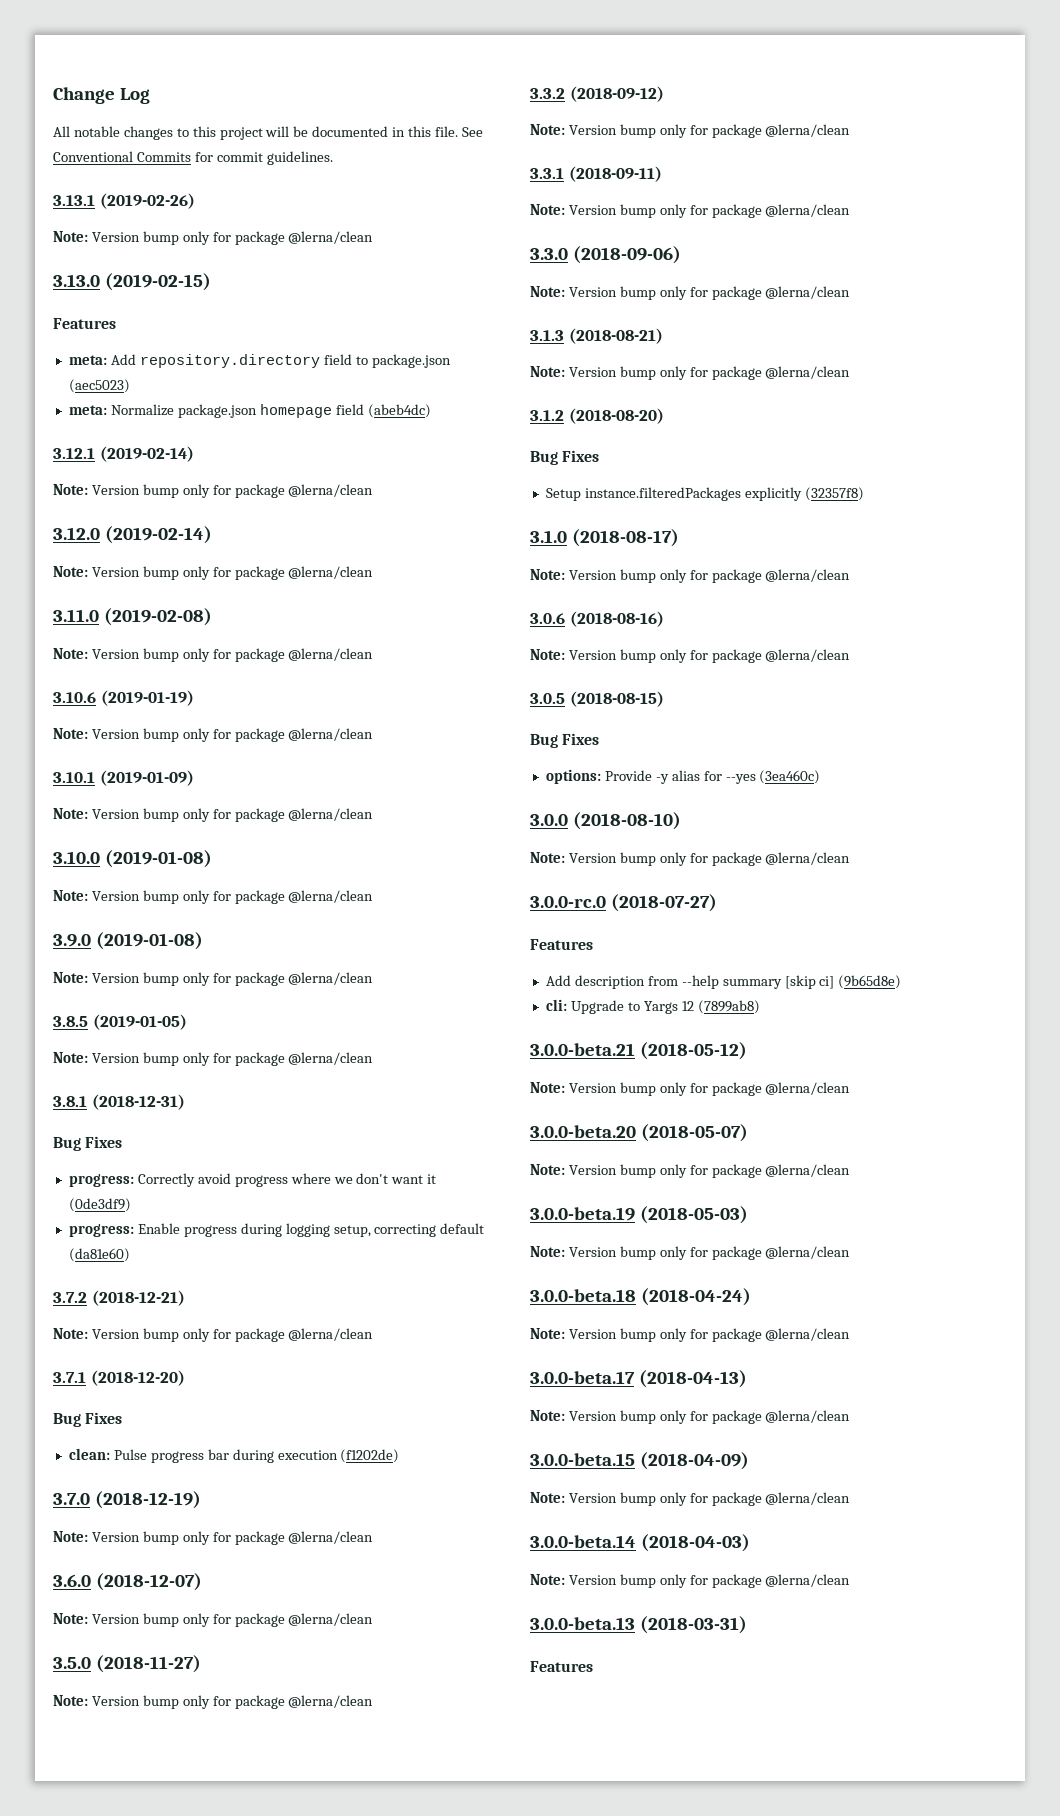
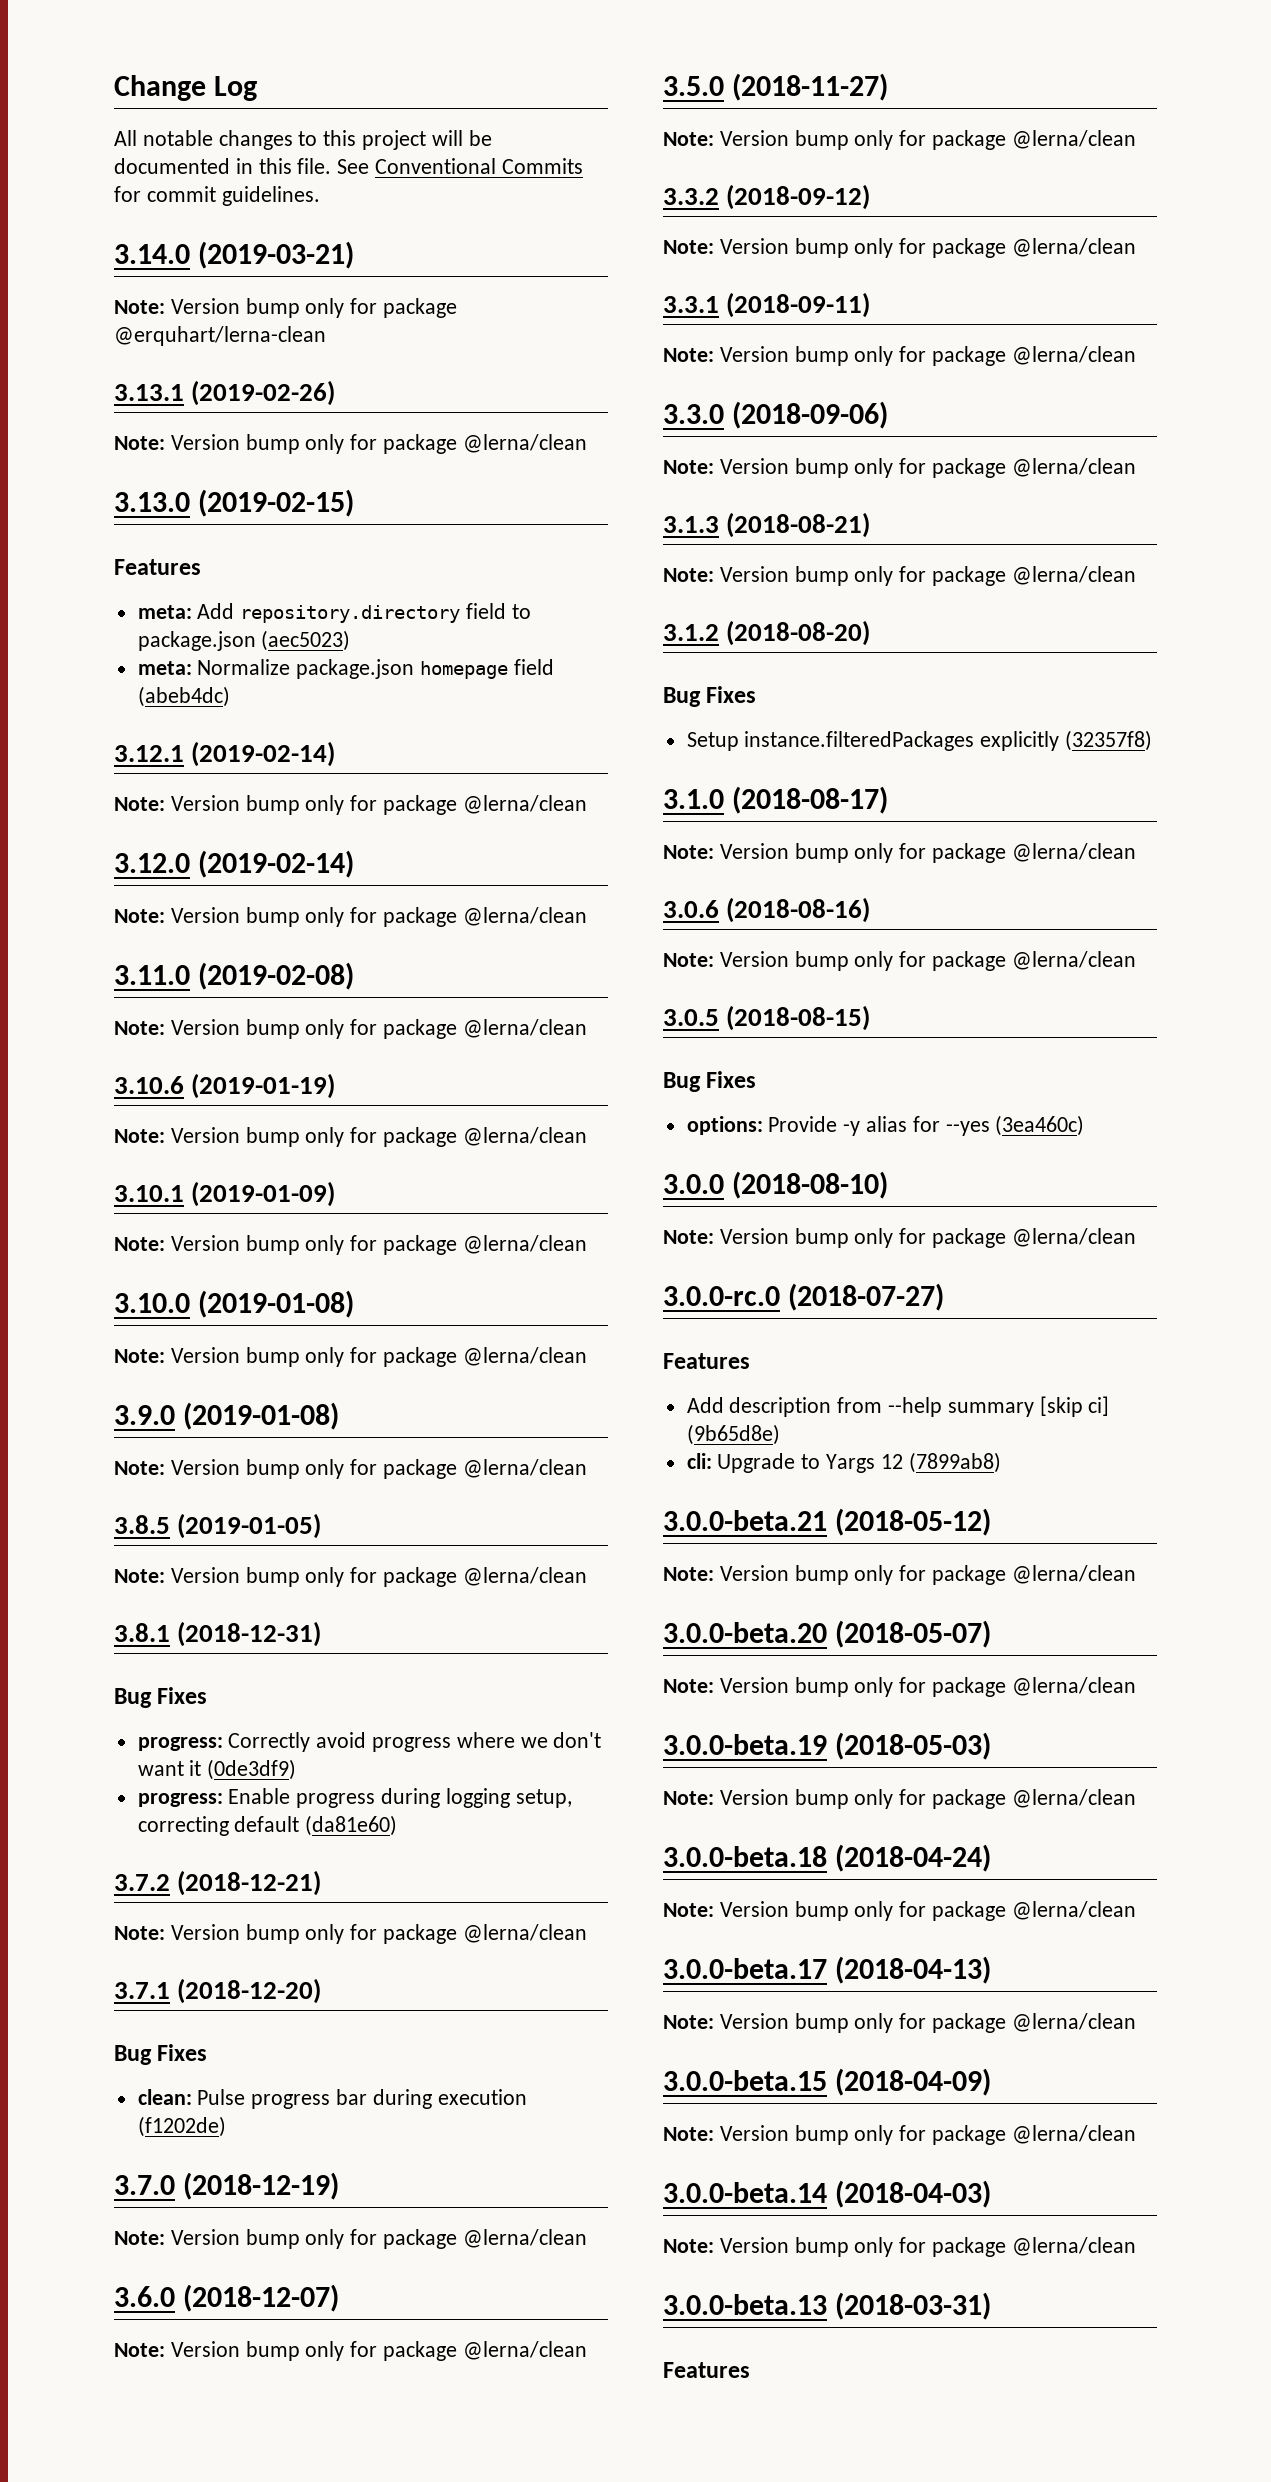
+ 3.14.0 (2019-03-21)
+ Note: Version bump only for package @erquhart/lerna-clean

